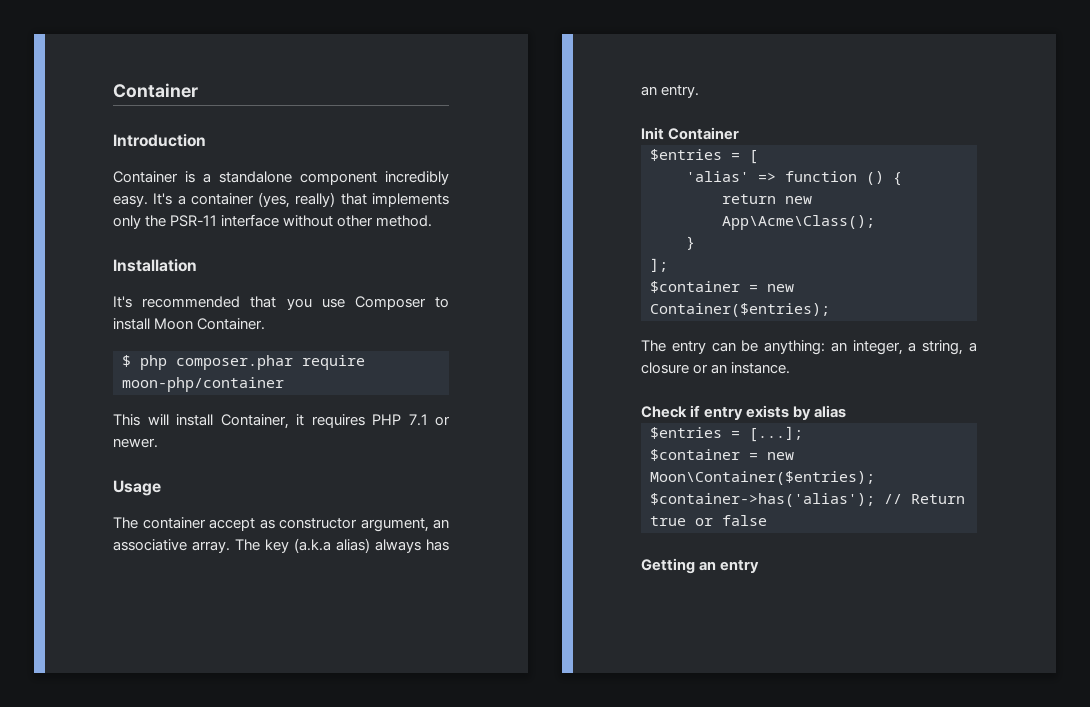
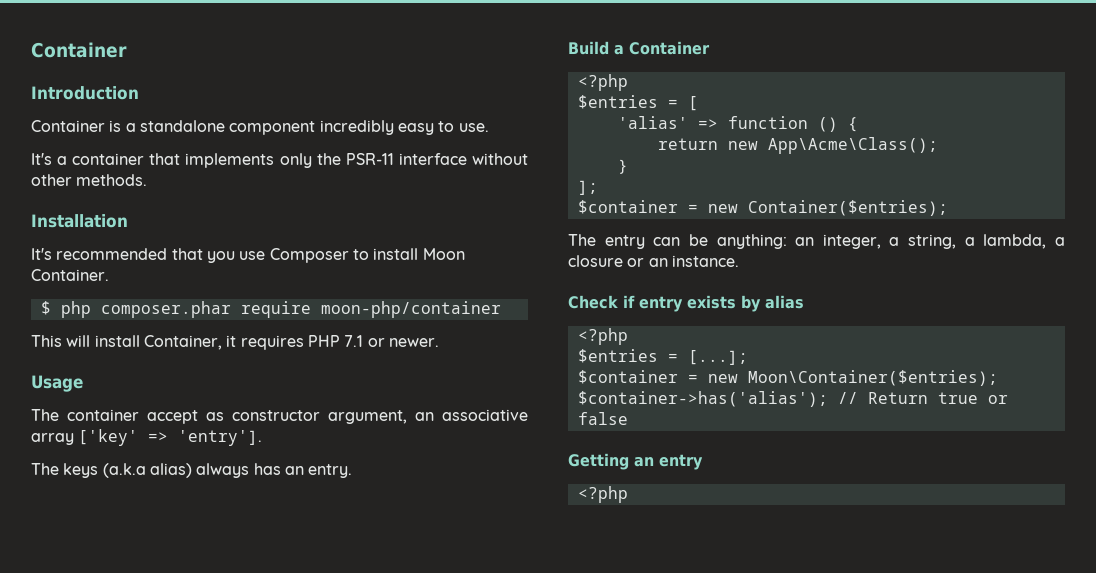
- Container is a standalone component incredibly easy. It's a container (yes, really) that implements only the PSR-11 interface without other method.
+ Container is a standalone component incredibly easy to use.
+ It's a container that implements only the PSR-11 interface without other methods.
- The container accept as constructor argument, an associative array. The key (a.k.a alias) always has an entry.
+ The container accept as constructor argument, an associative array ['key' => 'entry'].
+ The keys (a.k.a alias) always has an entry.
- Init Container
+ Build a Container
+ <?php
- The entry can be anything: an integer, a string, a closure or an instance.
+ The entry can be anything: an integer, a string, a lambda, a closure or an instance.
  Check if entry exists by alias
+ <?php
  Getting an entry
+ <?php

